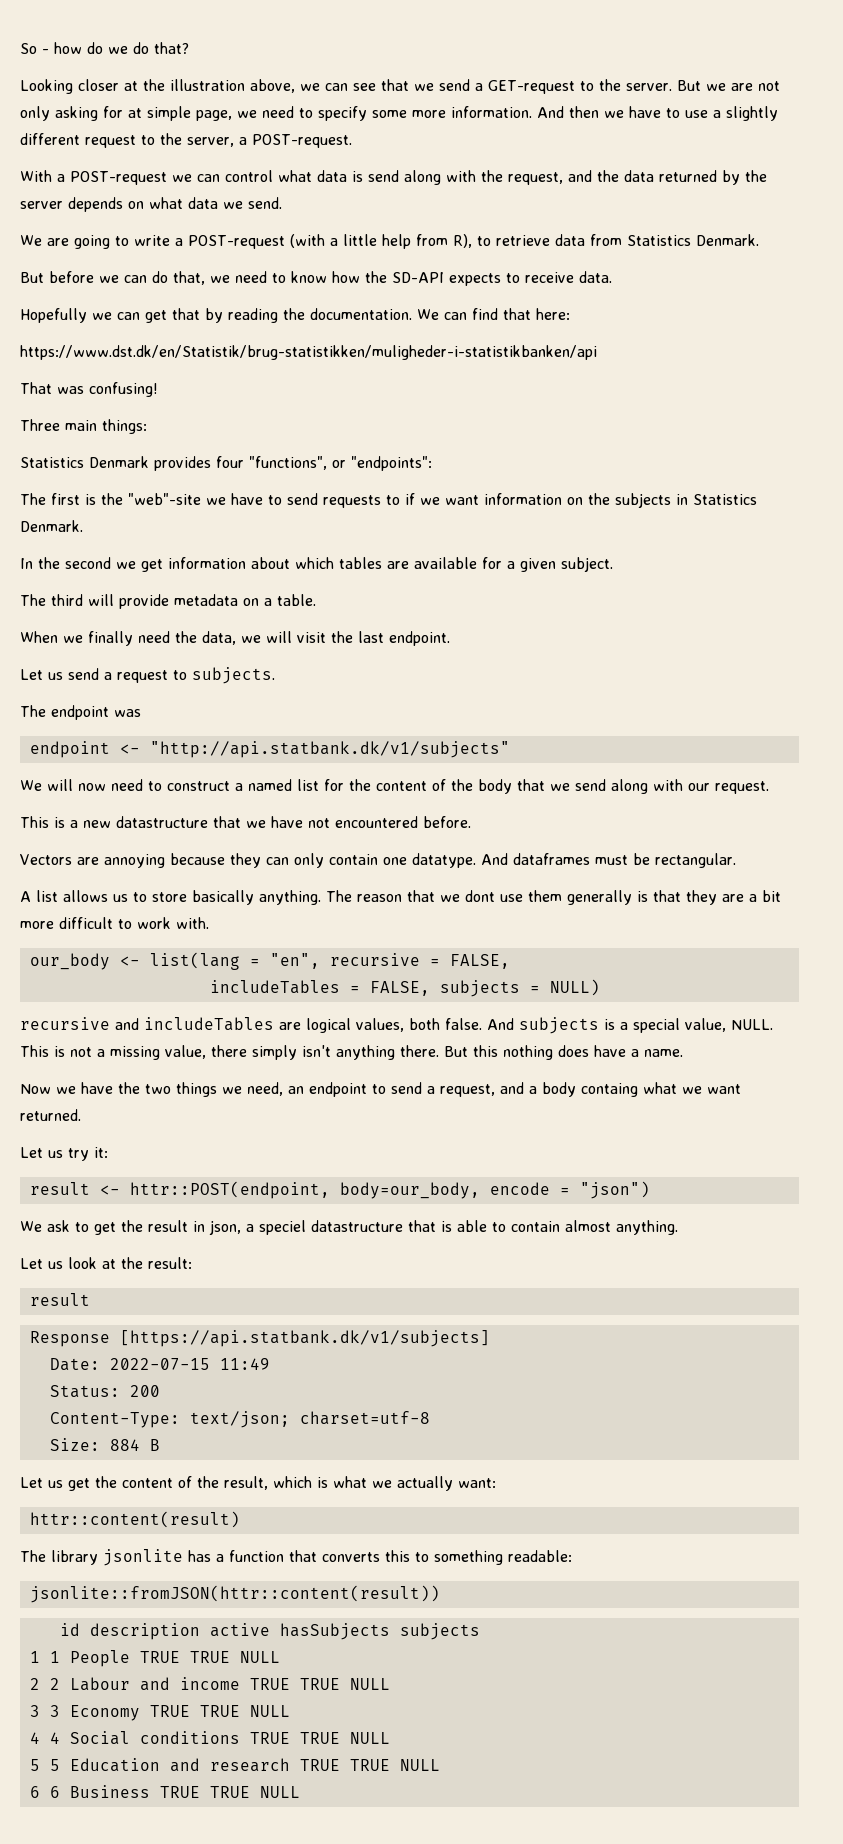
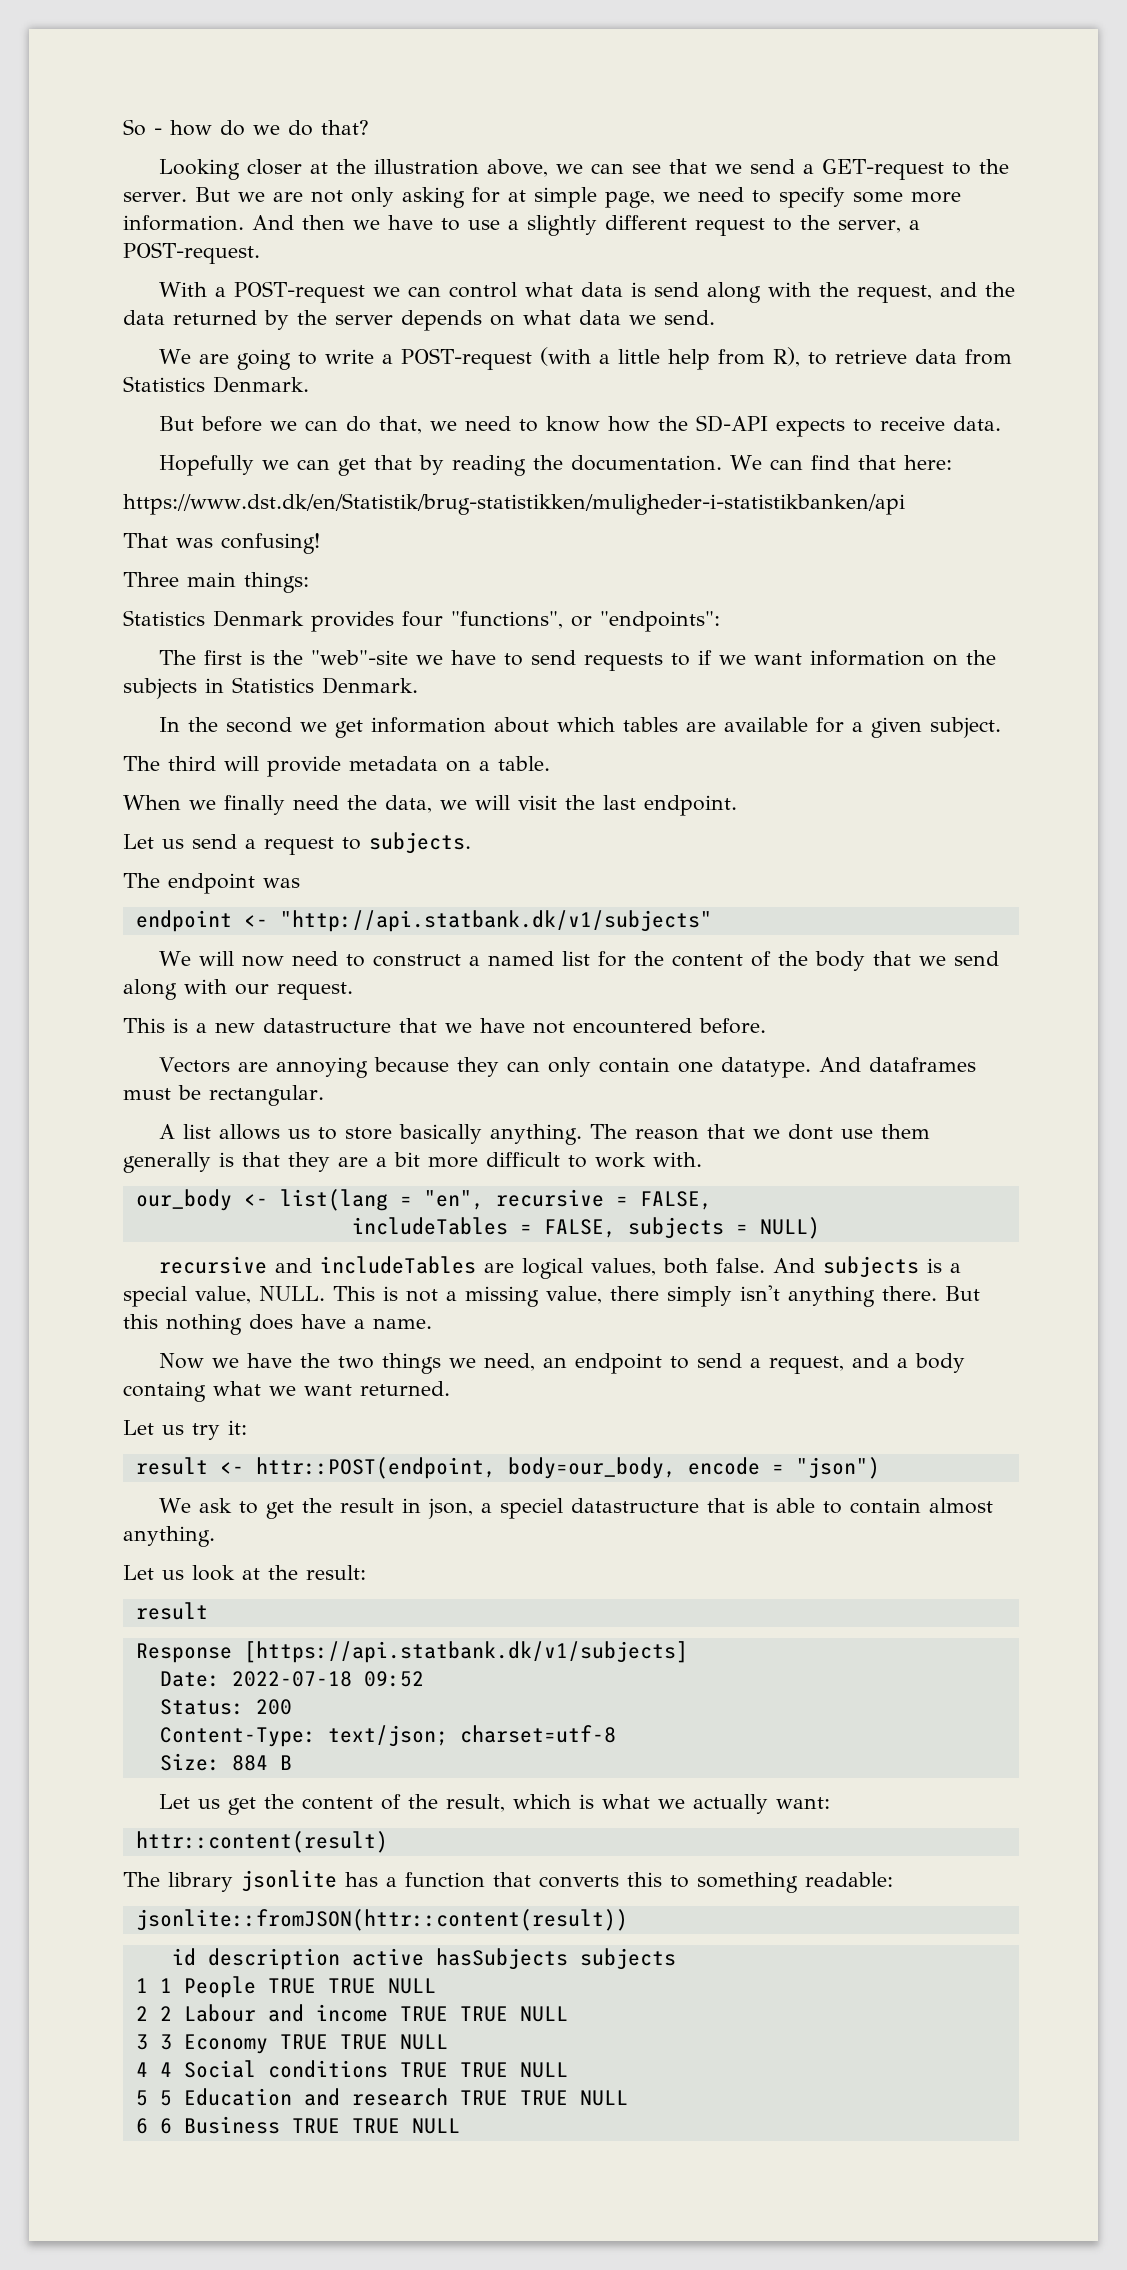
- Date: 2022-07-15 11:49
+ Date: 2022-07-18 09:52

